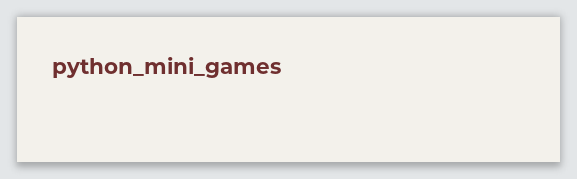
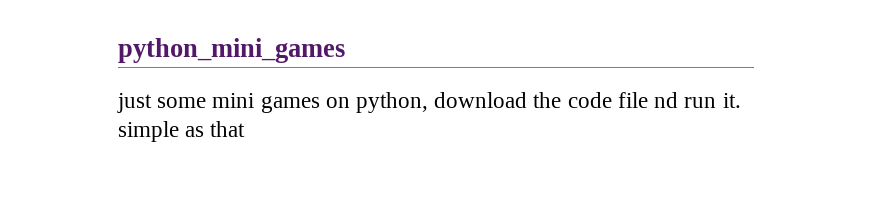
+ just some mini games on python, download the code file nd run it. simple as that

